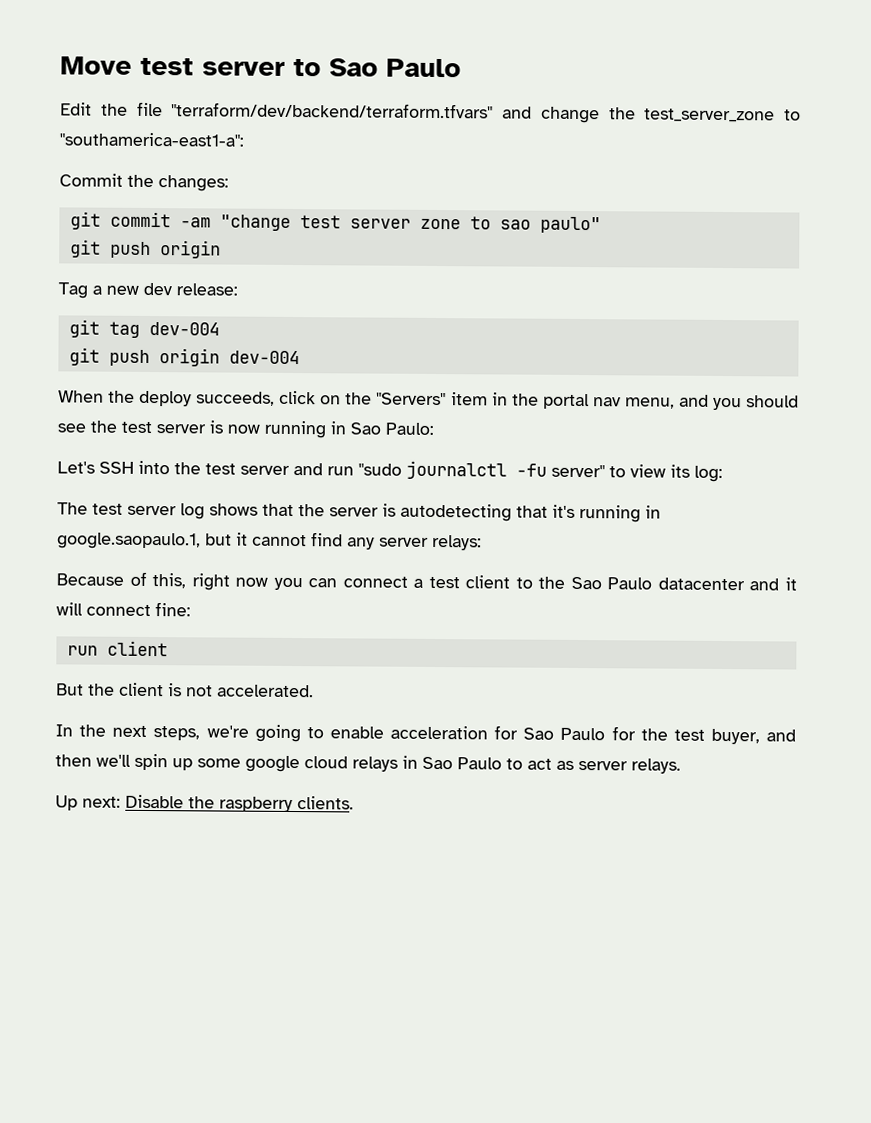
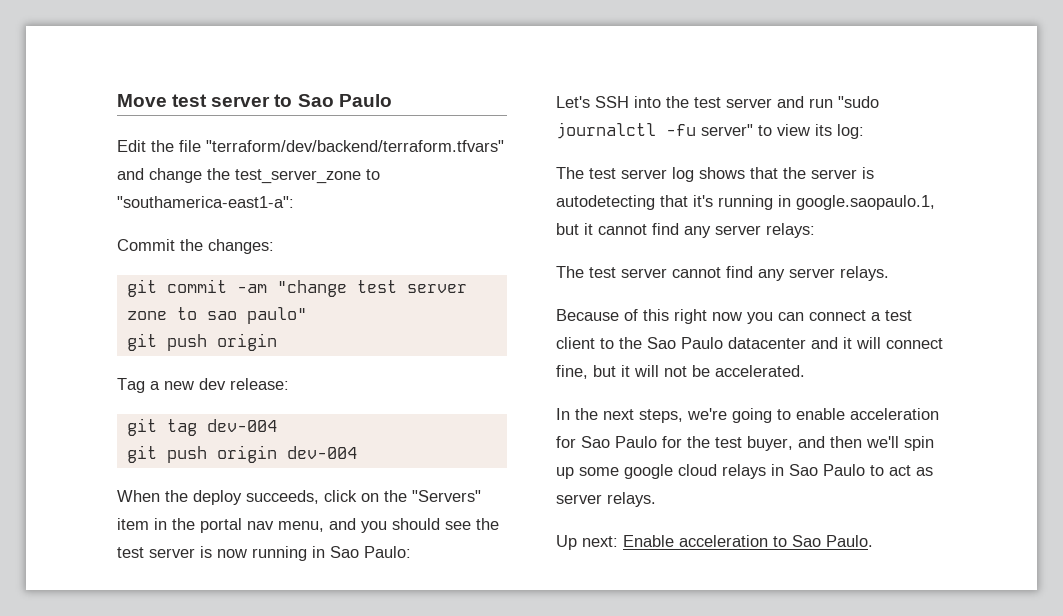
+ The test server cannot find any server relays.
- Because of this, right now you can connect a test client to the Sao Paulo datacenter and it will connect fine:
- run client
- But the client is not accelerated.
+ Because of this right now you can connect a test client to the Sao Paulo datacenter and it will connect fine, but it will not be accelerated.
- Up next: Disable the raspberry clients.
+ Up next: Enable acceleration to Sao Paulo.

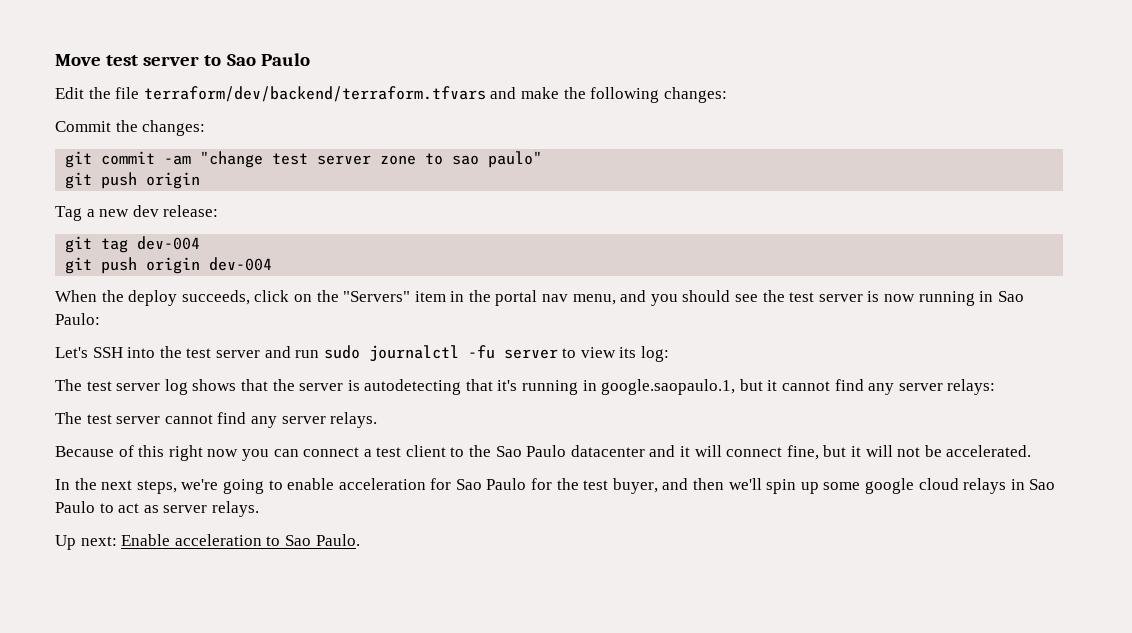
- Edit the file "terraform/dev/backend/terraform.tfvars" and change the test_server_zone to "southamerica-east1-a":
+ Edit the file terraform/dev/backend/terraform.tfvars and make the following changes:
- Let's SSH into the test server and run "sudo journalctl -fu server" to view its log:
+ Let's SSH into the test server and run sudo journalctl -fu server to view its log:

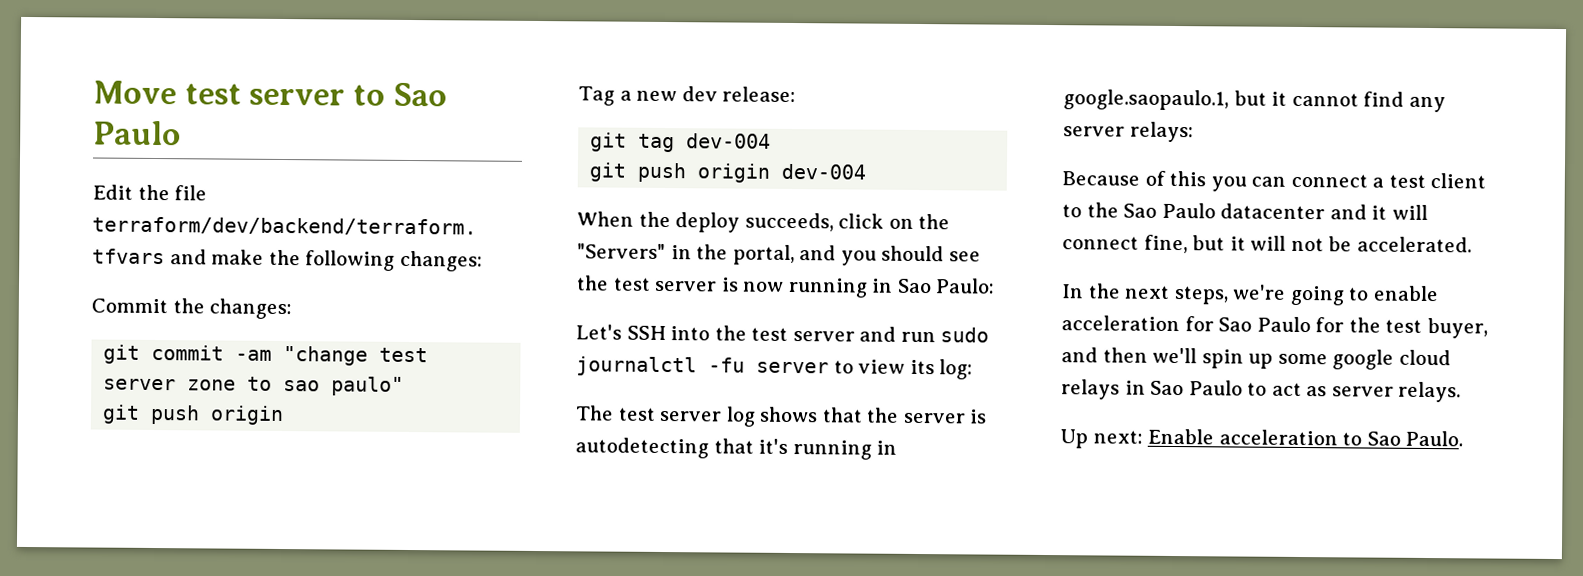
- When the deploy succeeds, click on the "Servers" item in the portal nav menu, and you should see the test server is now running in Sao Paulo:
+ When the deploy succeeds, click on the "Servers" in the portal, and you should see the test server is now running in Sao Paulo:
- The test server cannot find any server relays.
- Because of this right now you can connect a test client to the Sao Paulo datacenter and it will connect fine, but it will not be accelerated.
+ Because of this you can connect a test client to the Sao Paulo datacenter and it will connect fine, but it will not be accelerated.

